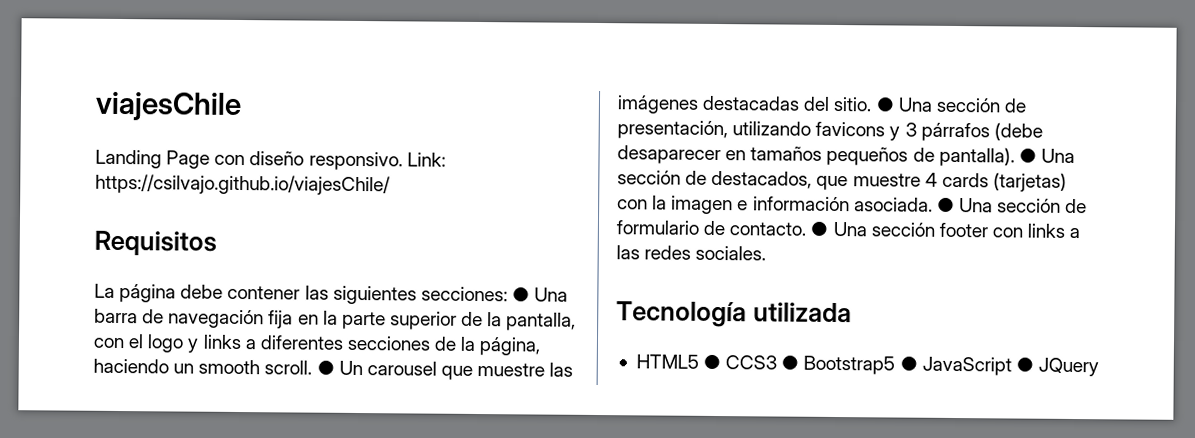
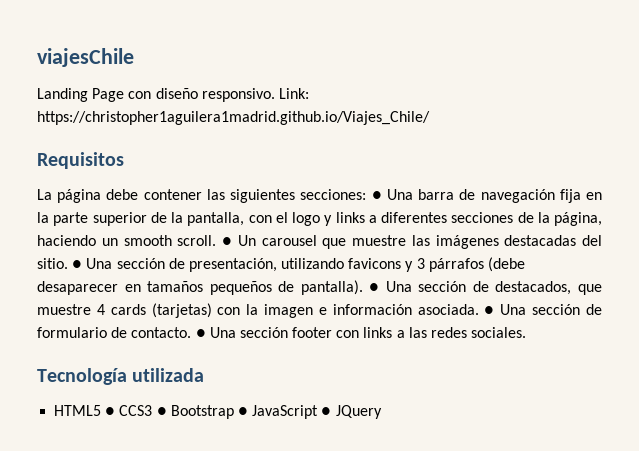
- Link: https://csilvajo.github.io/viajesChile/
+ Link: https://christopher1aguilera1madrid.github.io/Viajes_Chile/
- HTML5 ● CCS3 ● Bootstrap5 ● JavaScript ● JQuery
+ HTML5 ● CCS3 ● Bootstrap ● JavaScript ● JQuery

